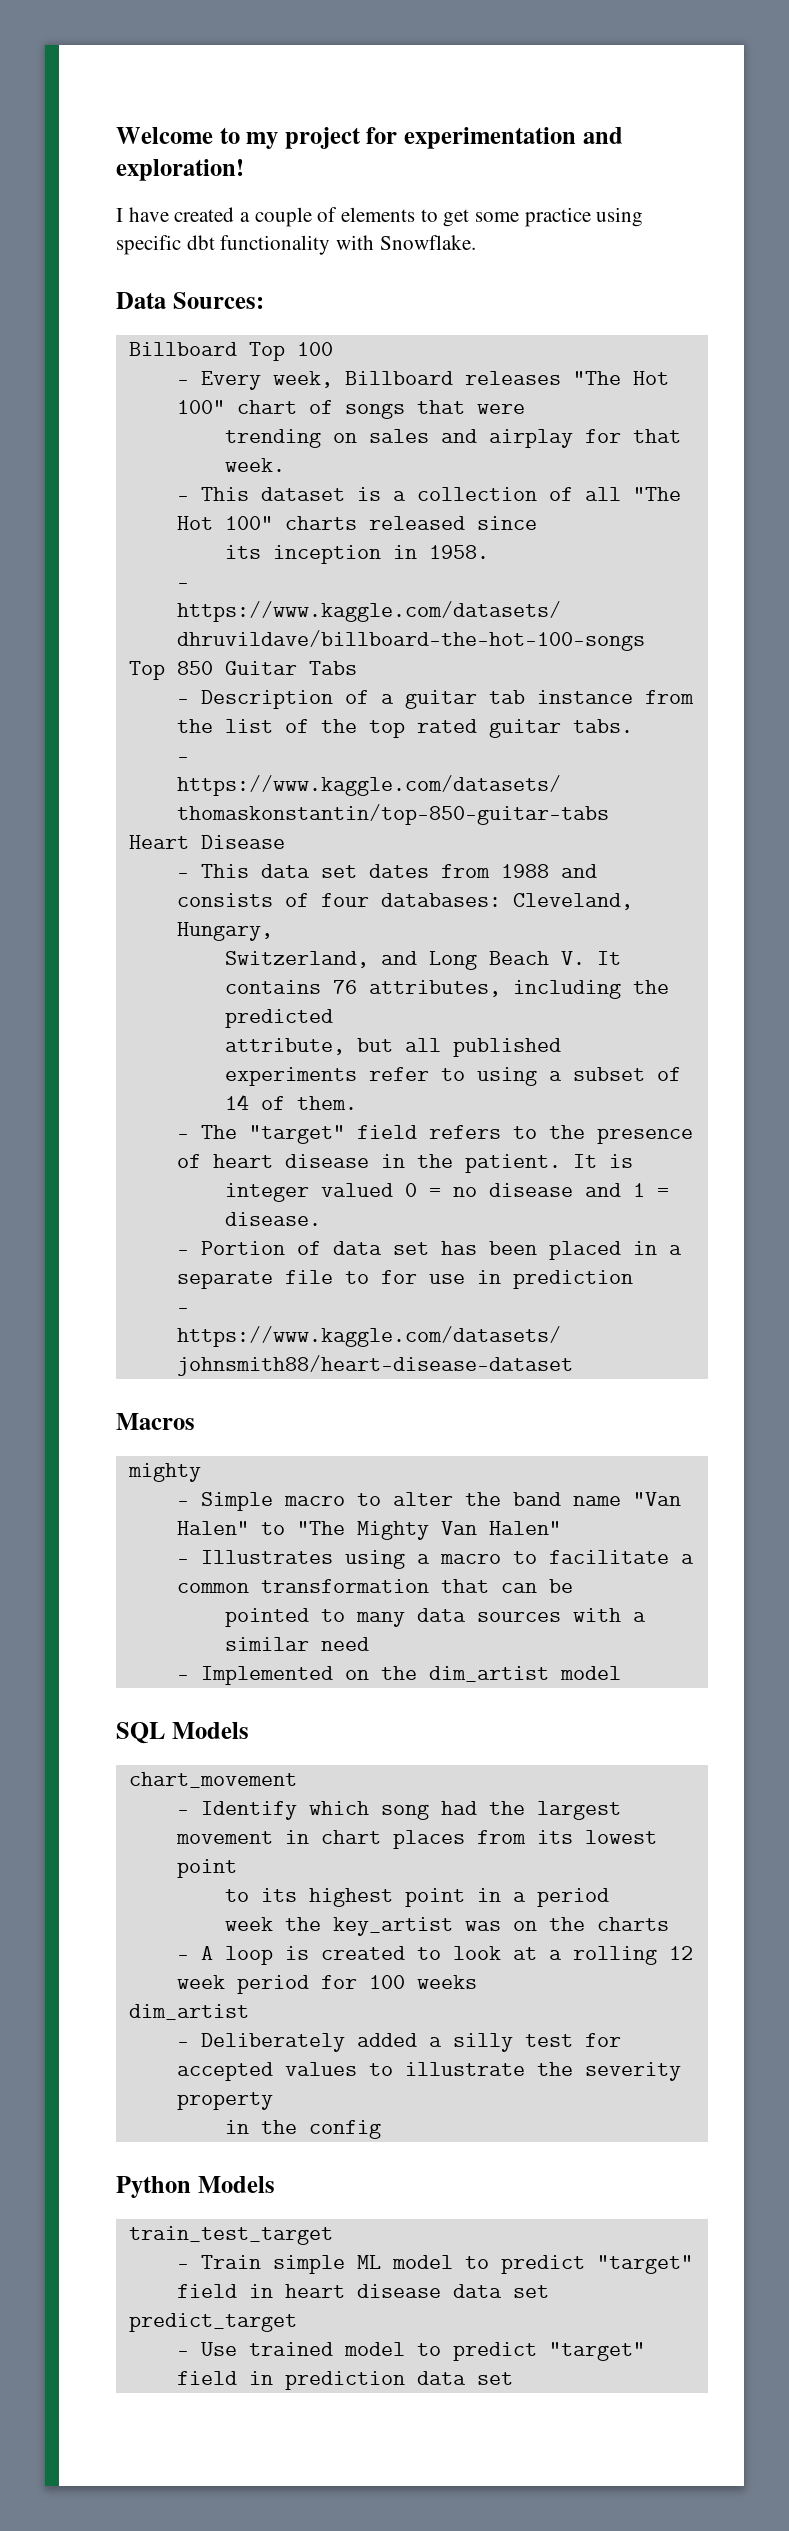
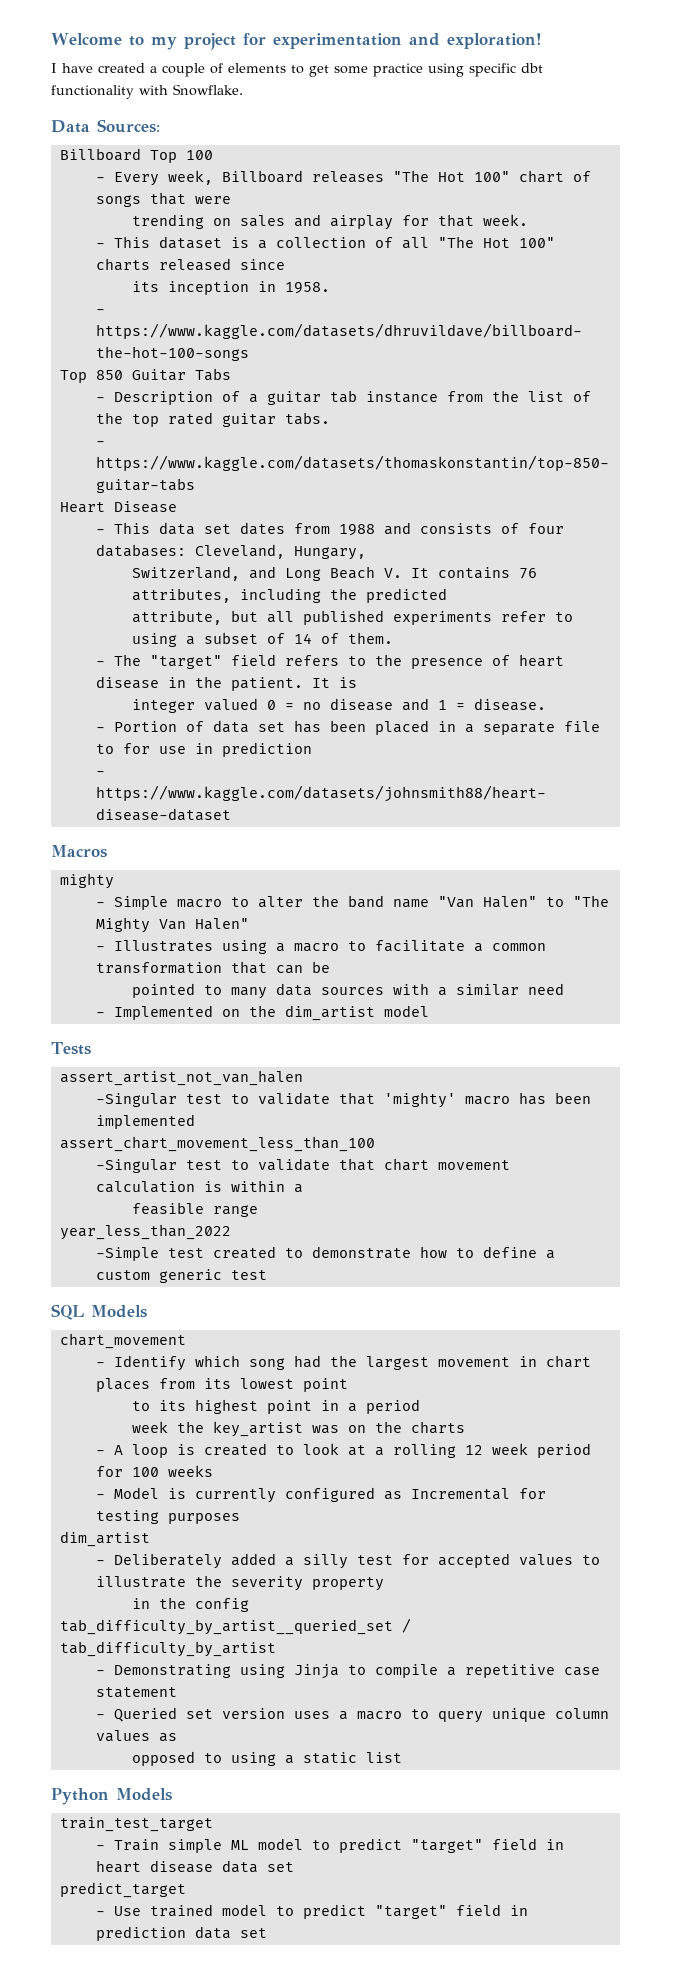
+ Tests
+ assert_artist_not_van_halen
+ -Singular test to validate that 'mighty' macro has been implemented
+ assert_chart_movement_less_than_100
+ -Singular test to validate that chart movement calculation is within a
+ feasible range
+ year_less_than_2022
+ -Simple test created to demonstrate how to define a custom generic test
+ - Model is currently configured as Incremental for testing purposes
+ tab_difficulty_by_artist__queried_set / tab_difficulty_by_artist
+ - Demonstrating using Jinja to compile a repetitive case statement
+ - Queried set version uses a macro to query unique column values as
+ opposed to using a static list

